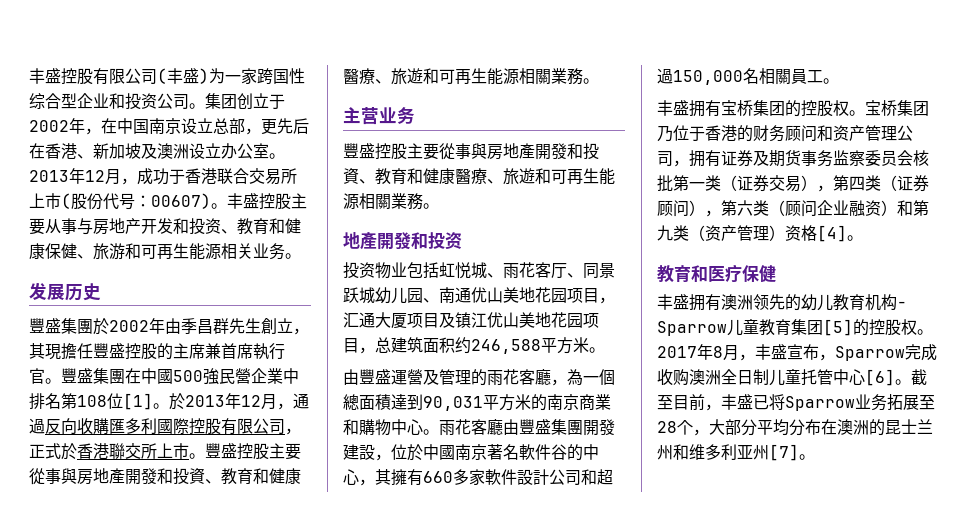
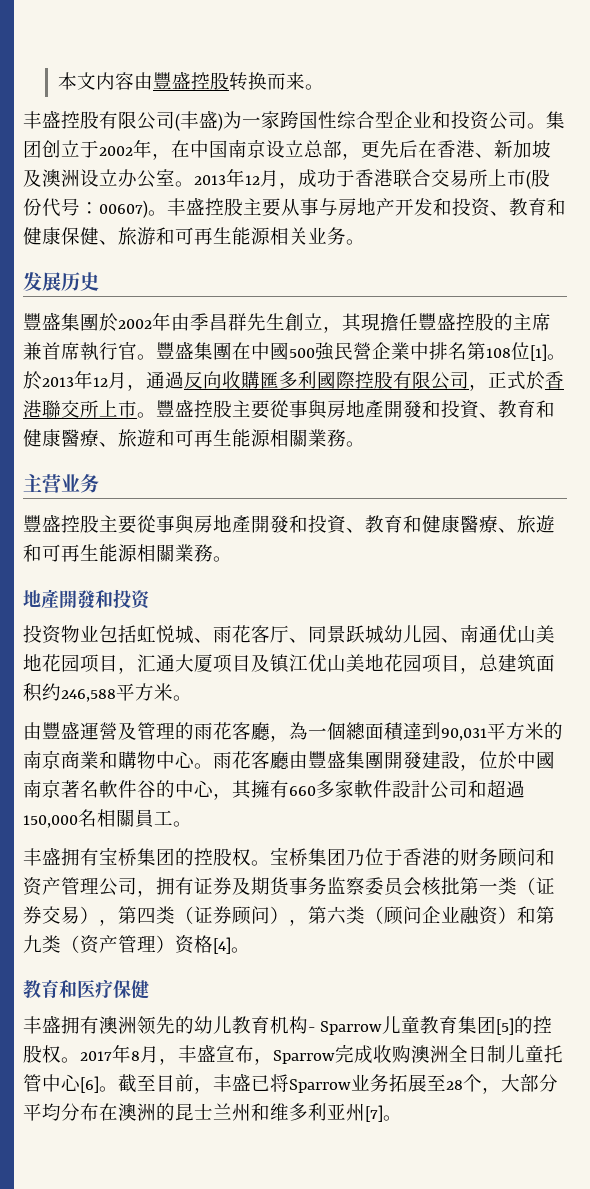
+ 本文内容由豐盛控股转换而来。

